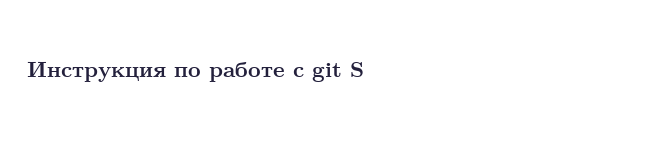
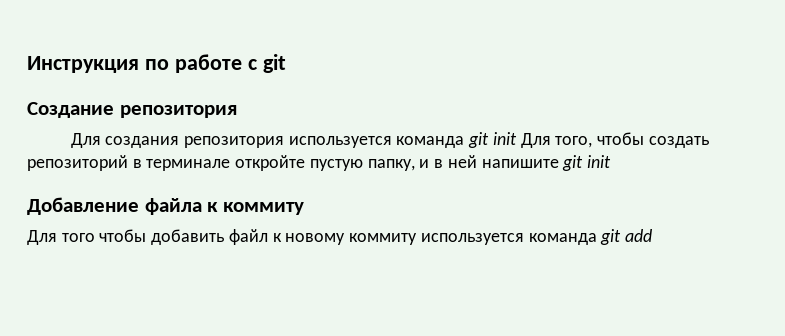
- Инструкция по работе с git S
+ Инструкция по работе с git
+ Создание репозитория
+ Для создания репозитория используется команда git init Для того, чтобы создать репозиторий в терминале откройте пустую папку, и в ней напишите git init
+ Добавление файла к коммиту
+ Для того чтобы добавить файл к новому коммиту используется команда git add

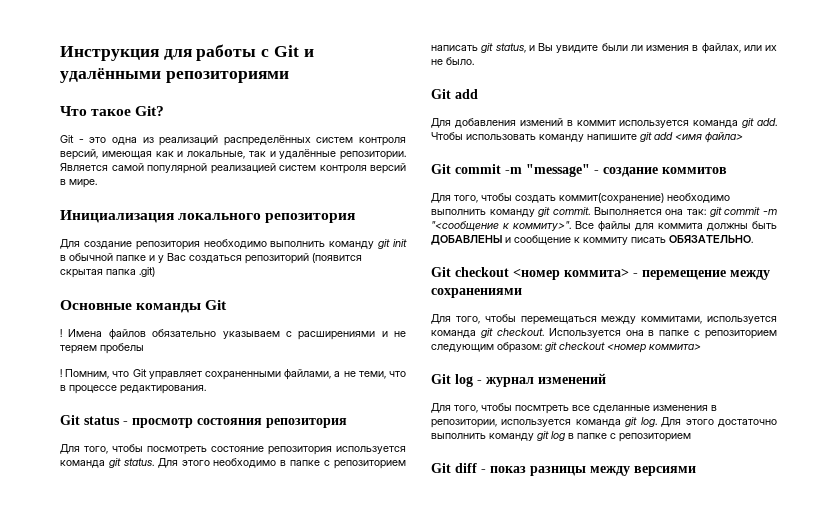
- Инструкция по работе с git
- Создание репозитория
- Для создания репозитория используется команда git init Для того, чтобы создать репозиторий в терминале откройте пустую папку, и в ней напишите git init
- Добавление файла к коммиту
- Для того чтобы добавить файл к новому коммиту используется команда git add
+ Инструкция для работы с Git и удалёнными репозиториями
+ Что такое Git?
+ Git - это одна из реализаций распределённых систем контроля версий, имеющая как и локальные, так и удалённые репозитории. Является самой популярной реализацией систем контроля версий в мире.
+ Инициализация локального репозитория
+ Для создание репозитория необходимо выполнить команду git init в обычной папке и у Вас создаться репозиторий (появится скрытая папка .git)
+ Основные команды Git
+ ! Имена файлов обязательно указываем с расширениями и не теряем пробелы
+ ! Помним, что Git управляет сохраненными файлами, а не теми, что в процессе редактирования.
+ Git status - просмотр состояния репозитория
+ Для того, чтобы посмотреть состояние репозитория используется команда git status. Для этого необходимо в папке с репозиторием написать git status, и Вы увидите были ли измения в файлах, или их не было.
+ Git add
+ Для добавления измений в коммит используется команда git add. Чтобы использовать команду напишите git add <имя файла>
+ Git commit -m "message" - создание коммитов
+ Для того, чтобы создать коммит(сохранение) необходимо выполнить команду git commit. Выполняется она так: git commit -m "<сообщение к коммиту>". Все файлы для коммита должны быть ДОБАВЛЕНЫ и сообщение к коммиту писать ОБЯЗАТЕЛЬНО.
+ Git checkout <номер коммита> - перемещение между сохранениями
+ Для того, чтобы перемещаться между коммитами, используется команда git checkout. Используется она в папке с репозиторием следующим образом: git checkout <номер коммита>
+ Git log - журнал изменений
+ Для того, чтобы посмтреть все сделанные изменения в репозитории, используется команда git log. Для этого достаточно выполнить команду git log в папке с репозиторием
+ Git diff - показ разницы между версиями

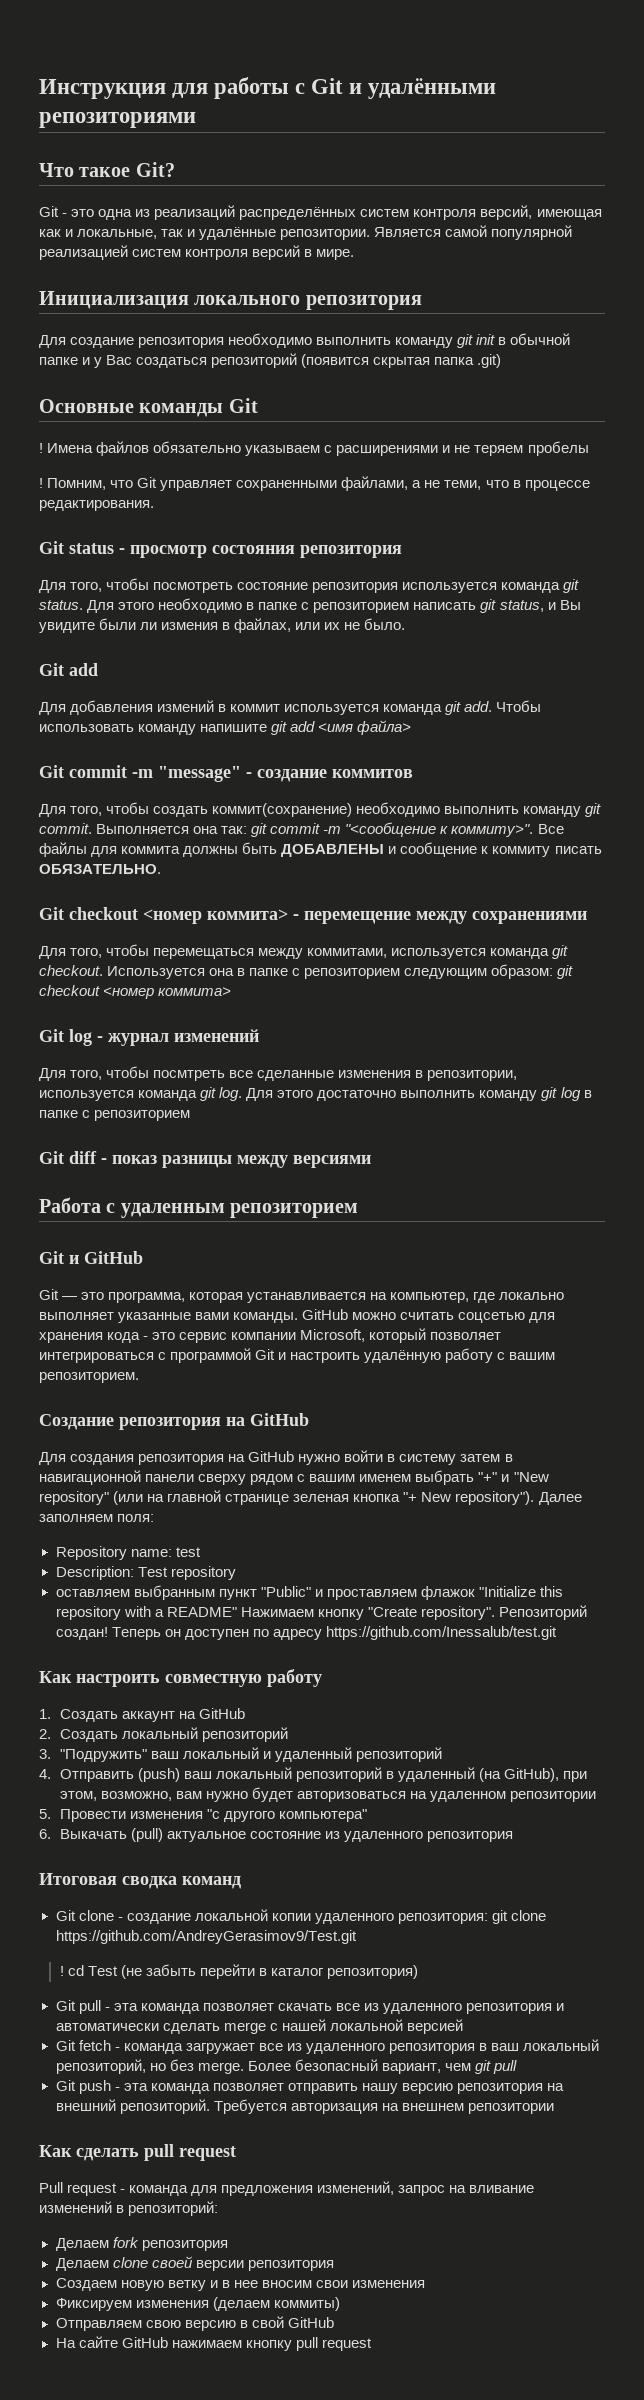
+ Работа с удаленным репозиторием
+ Git и GitHub
+ Git — это программа, которая устанавливается на компьютер, где локально выполняет указанные вами команды. GitHub можно считать соцсетью для хранения кода - это сервис компании Microsoft, который позволяет интегрироваться с программой Git и настроить удалённую работу с вашим репозиторием.
+ Создание репозитория на GitHub
+ Для создания репозитория на GitHub нужно войти в систему затем в навигационной панели сверху рядом с вашим именем выбрать "+" и "New repository" (или на главной странице зеленая кнопка "+ New repository"). Далее заполняем поля:
+ Repository name: test
+ Description: Test repository
+ оставляем выбранным пункт "Public" и проставляем флажок "Initialize this repository with a README" Нажимаем кнопку "Create repository". Репозиторий создан! Теперь он доступен по адресу https://github.com/Inessalub/test.git
+ Как настроить совместную работу
+ 1. Создать аккаунт на GitHub
+ 2. Создать локальный репозиторий
+ 3. "Подружить" ваш локальный и удаленный репозиторий
+ 4. Отправить (push) ваш локальный репозиторий в удаленный (на GitHub), при этом, возможно, вам нужно будет авторизоваться на удаленном репозитории
+ 5. Провести изменения "с другого компьютера"
+ 6. Выкачать (pull) актуальное состояние из удаленного репозитория
+ Итоговая сводка команд
+ Git clone - cоздание локальной копии удаленного репозитория: git clone https://github.com/AndreyGerasimov9/Test.git
+ ! cd Test (не забыть перейти в каталог репозитория)
+ Git pull - эта команда позволяет скачать все из удаленного репозитория и автоматически сделать merge с нашей локальной версией
+ Git fetch - команда загружает все из удаленного репозитория в ваш локальный репозиторий, но без merge. Более безопасный вариант, чем git pull
+ Git push - эта команда позволяет отправить нашу версию репозитория на внешний репозиторий. Требуется авторизация на внешнем репозитории
+ Как сделать pull request
+ Pull request - команда для предложения изменений, запрос на вливание изменений в репозиторий:
+ Делаем fork репозитория
+ Делаем clone своей версии репозитория
+ Создаем новую ветку и в нее вносим свои изменения
+ Фиксируем изменения (делаем коммиты)
+ Отправляем свою версию в свой GitHub
+ На сайте GitHub нажимаем кнопку pull request

